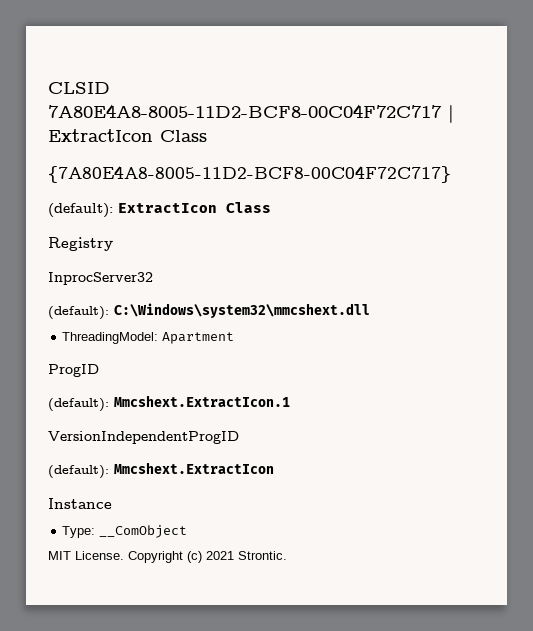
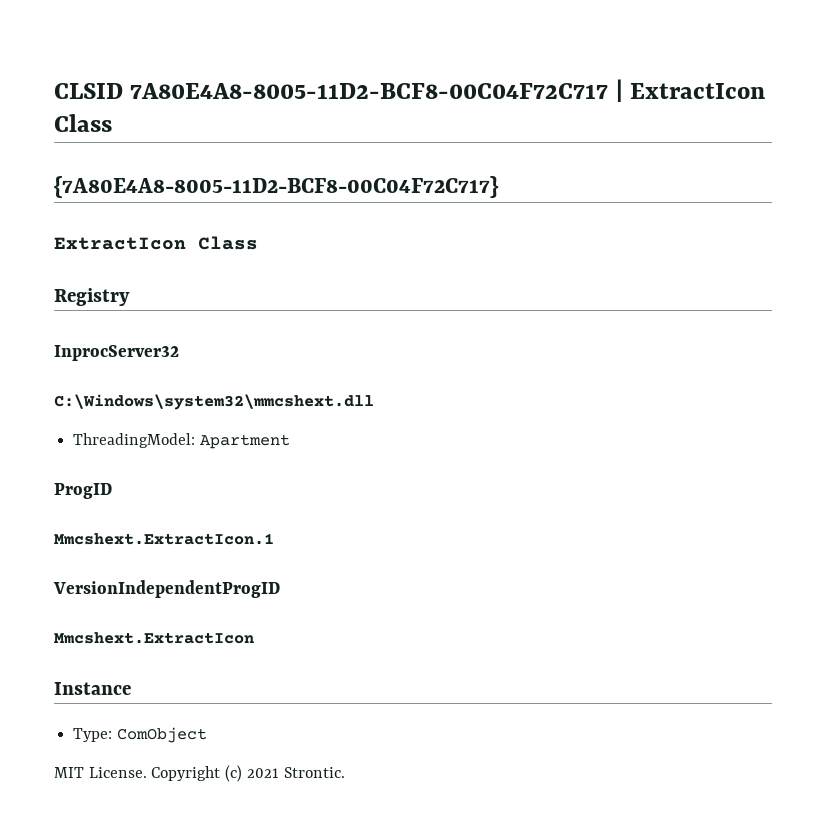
  {7A80E4A8-8005-11D2-BCF8-00C04F72C717}
- (default): ExtractIcon Class
+ ExtractIcon Class
- (default): C:\Windows\system32\mmcshext.dll
+ C:\Windows\system32\mmcshext.dll
- (default): Mmcshext.ExtractIcon.1
+ Mmcshext.ExtractIcon.1
- (default): Mmcshext.ExtractIcon
+ Mmcshext.ExtractIcon
- Type: __ComObject
+ Type: ComObject

